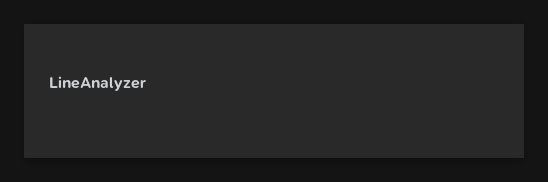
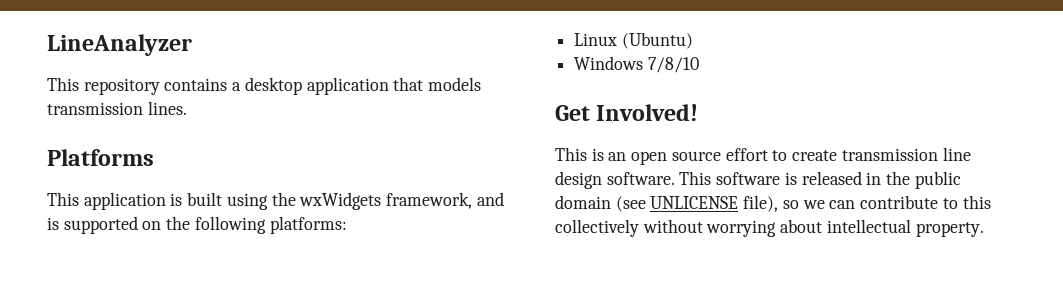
+ This repository contains a desktop application that models transmission lines.
+ Platforms
+ This application is built using the wxWidgets framework, and is supported on the following platforms:
+ Linux (Ubuntu)
+ Windows 7/8/10
+ Get Involved!
+ This is an open source effort to create transmission line design software. This software is released in the public domain (see UNLICENSE file), so we can contribute to this collectively without worrying about intellectual property.

